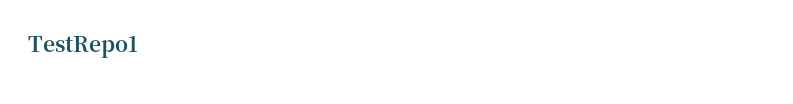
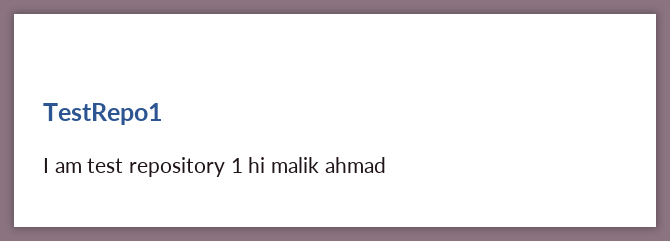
+ I am test repository 1 hi malik ahmad

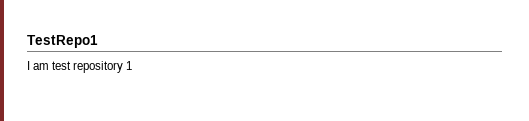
- I am test repository 1 hi malik ahmad
+ I am test repository 1

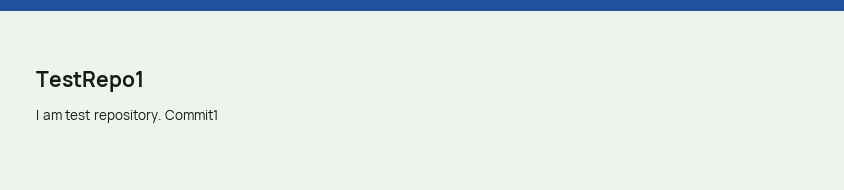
- I am test repository 1
+ I am test repository. Commit1

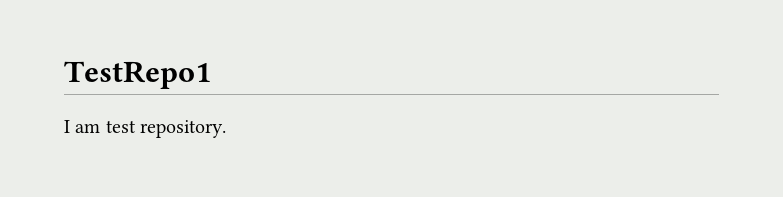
- Commit1

